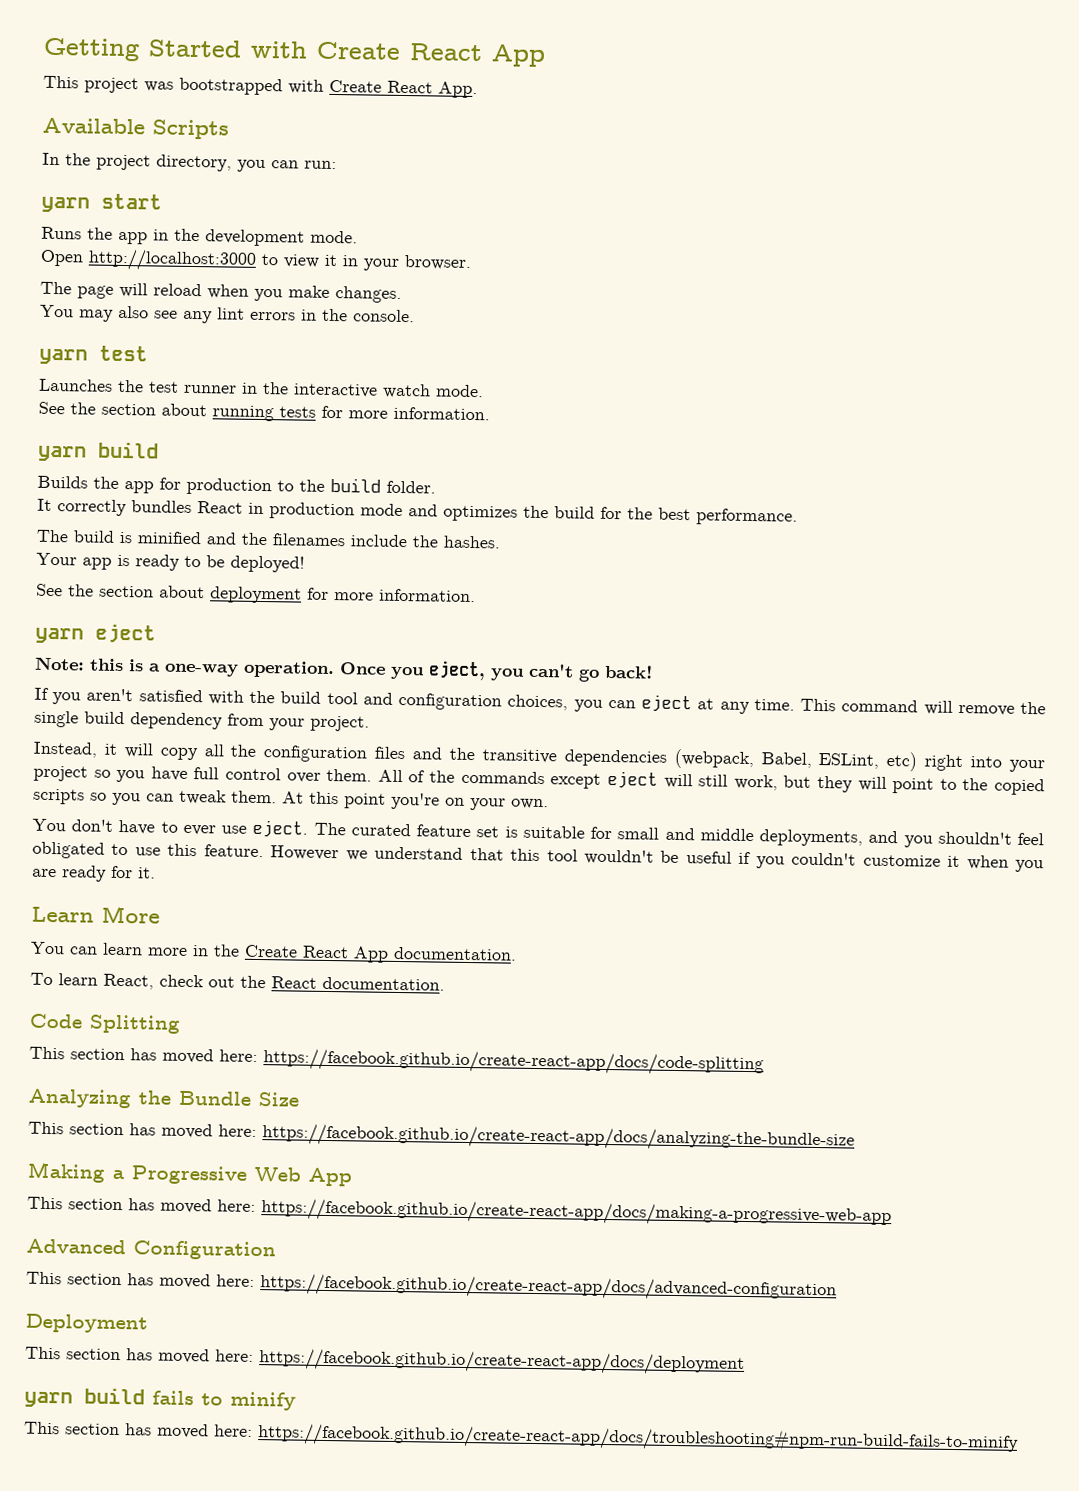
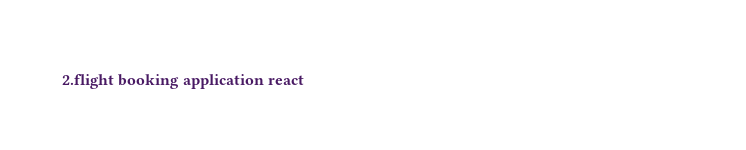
- Getting Started with Create React App
- This project was bootstrapped with Create React App.
- Available Scripts
- In the project directory, you can run:
- yarn start
- Runs the app in the development mode.
- Open http://localhost:3000 to view it in your browser.
- The page will reload when you make changes.
- You may also see any lint errors in the console.
- yarn test
- Launches the test runner in the interactive watch mode.
- See the section about running tests for more information.
- yarn build
- Builds the app for production to the build folder.
- It correctly bundles React in production mode and optimizes the build for the best performance.
- The build is minified and the filenames include the hashes.
- Your app is ready to be deployed!
- See the section about deployment for more information.
- yarn eject
- Note: this is a one-way operation. Once you eject, you can't go back!
- If you aren't satisfied with the build tool and configuration choices, you can eject at any time. This command will remove the single build dependency from your project.
- Instead, it will copy all the configuration files and the transitive dependencies (webpack, Babel, ESLint, etc) right into your project so you have full control over them. All of the commands except eject will still work, but they will point to the copied scripts so you can tweak them. At this point you're on your own.
- You don't have to ever use eject. The curated feature set is suitable for small and middle deployments, and you shouldn't feel obligated to use this feature. However we understand that this tool wouldn't be useful if you couldn't customize it when you are ready for it.
- Learn More
- You can learn more in the Create React App documentation.
- To learn React, check out the React documentation.
- Code Splitting
- This section has moved here: https://facebook.github.io/create-react-app/docs/code-splitting
- Analyzing the Bundle Size
- This section has moved here: https://facebook.github.io/create-react-app/docs/analyzing-the-bundle-size
- Making a Progressive Web App
- This section has moved here: https://facebook.github.io/create-react-app/docs/making-a-progressive-web-app
- Advanced Configuration
- This section has moved here: https://facebook.github.io/create-react-app/docs/advanced-configuration
- Deployment
- This section has moved here: https://facebook.github.io/create-react-app/docs/deployment
- yarn build fails to minify
- This section has moved here: https://facebook.github.io/create-react-app/docs/troubleshooting#npm-run-build-fails-to-minify
+ 2.flight booking application react

